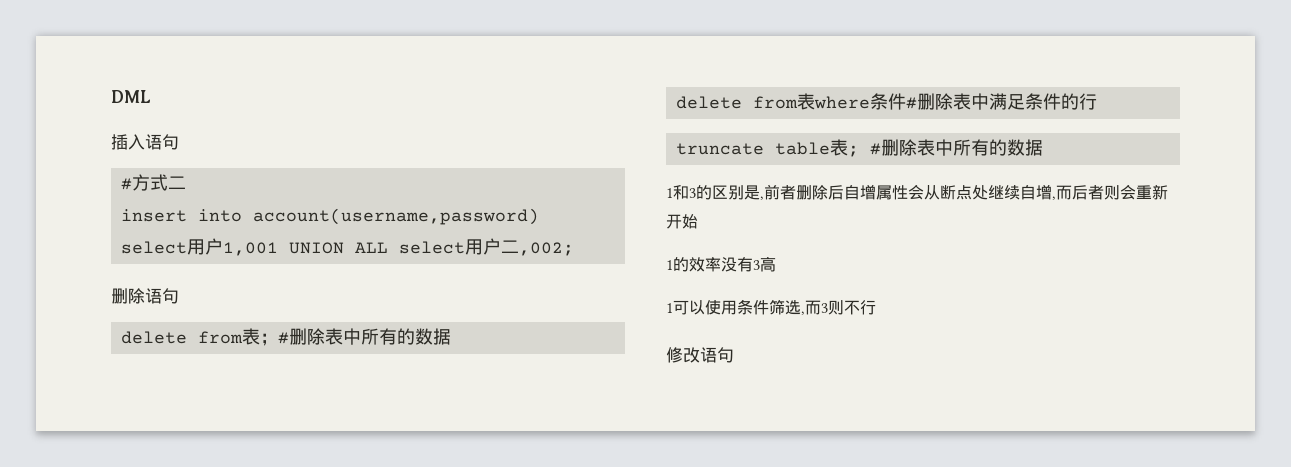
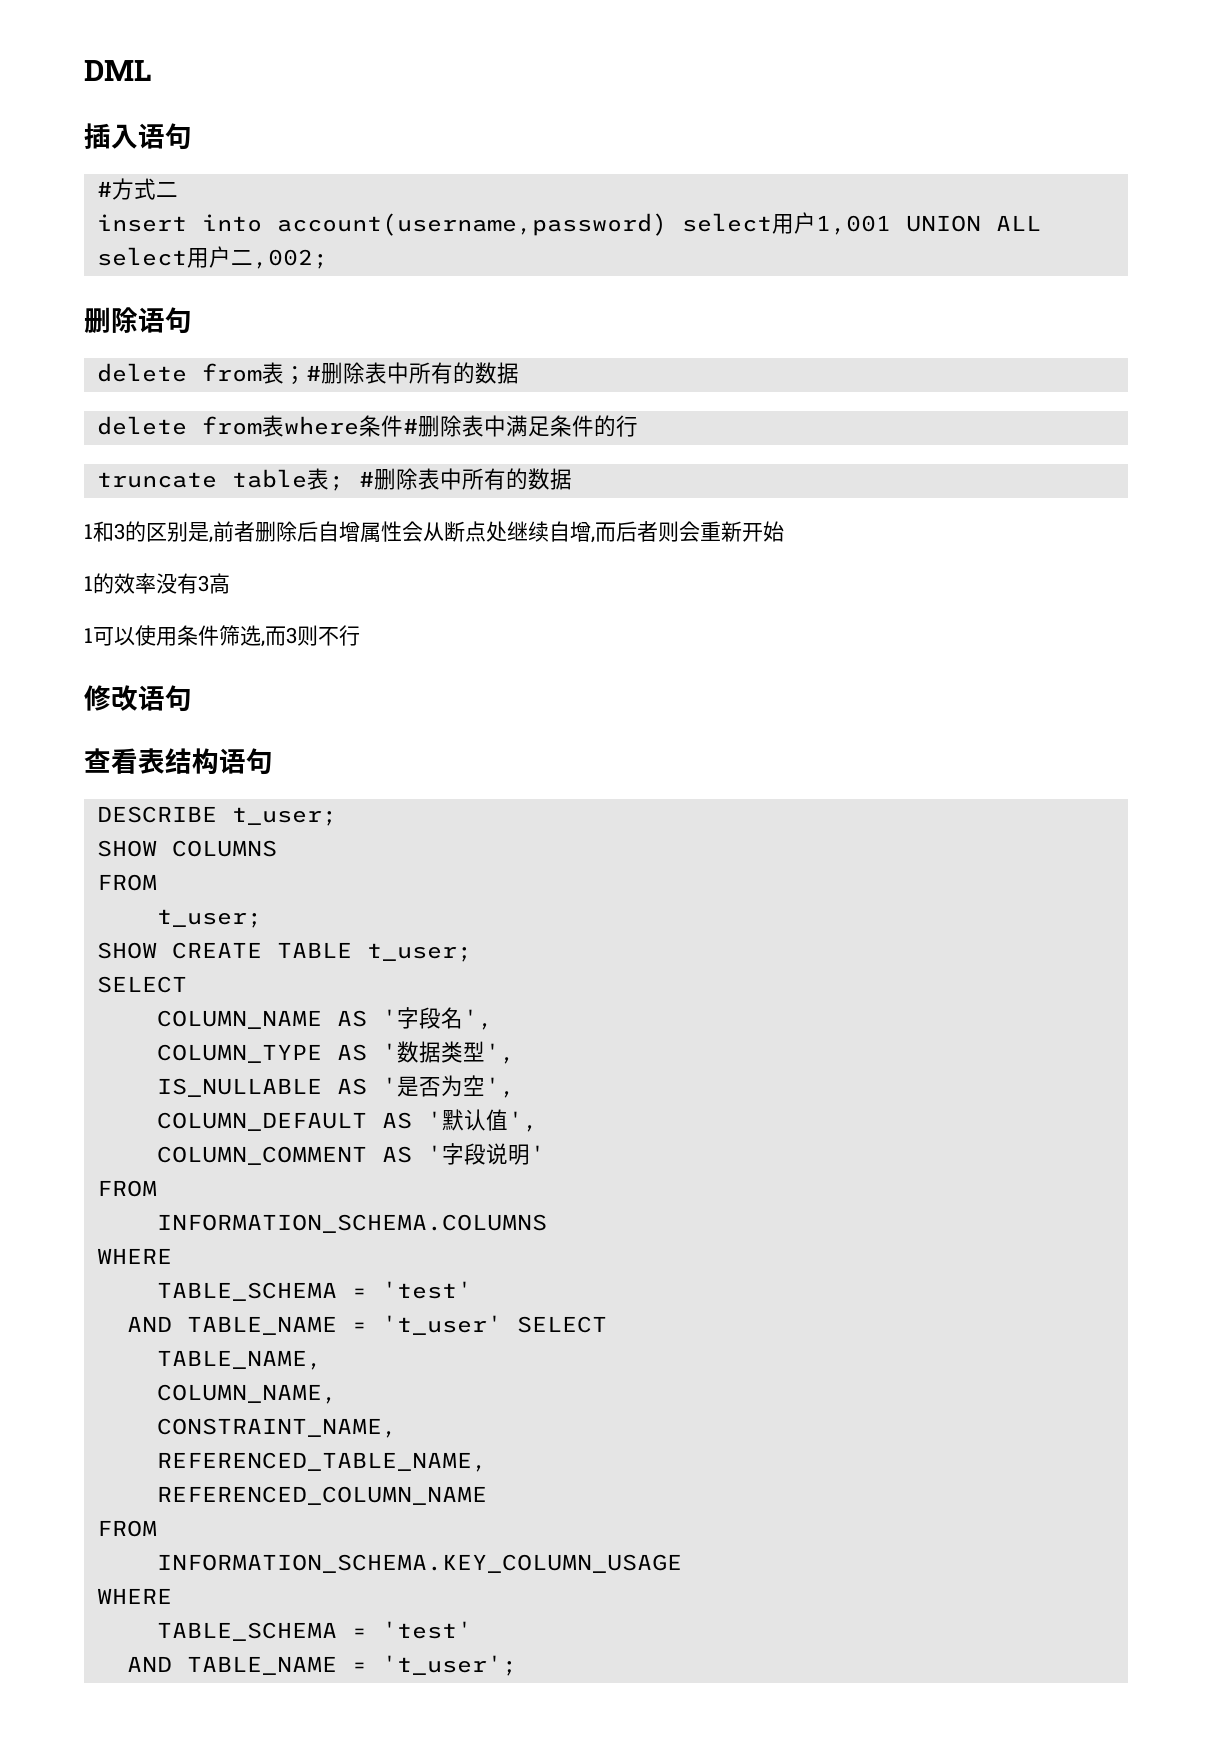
+ 查看表结构语句
+ DESCRIBE t_user;
+ SHOW COLUMNS
+ FROM
+ t_user;
+ SHOW CREATE TABLE t_user;
+ SELECT
+ COLUMN_NAME AS '字段名',
+ COLUMN_TYPE AS '数据类型',
+ IS_NULLABLE AS '是否为空',
+ COLUMN_DEFAULT AS '默认值',
+ COLUMN_COMMENT AS '字段说明'
+ FROM
+ INFORMATION_SCHEMA.COLUMNS
+ WHERE
+ TABLE_SCHEMA = 'test'
+ AND TABLE_NAME = 't_user' SELECT
+ TABLE_NAME,
+ COLUMN_NAME,
+ CONSTRAINT_NAME,
+ REFERENCED_TABLE_NAME,
+ REFERENCED_COLUMN_NAME
+ FROM
+ INFORMATION_SCHEMA.KEY_COLUMN_USAGE
+ WHERE
+ TABLE_SCHEMA = 'test'
+ AND TABLE_NAME = 't_user';

